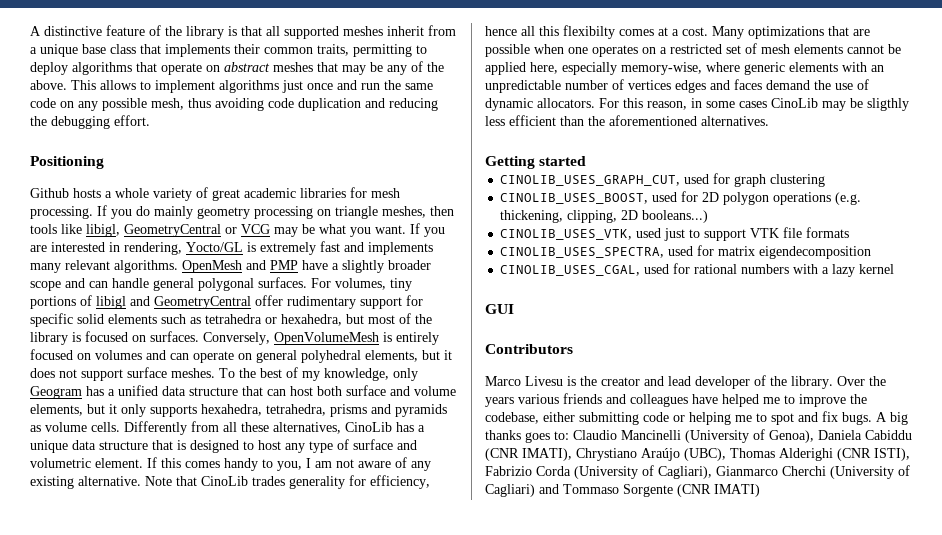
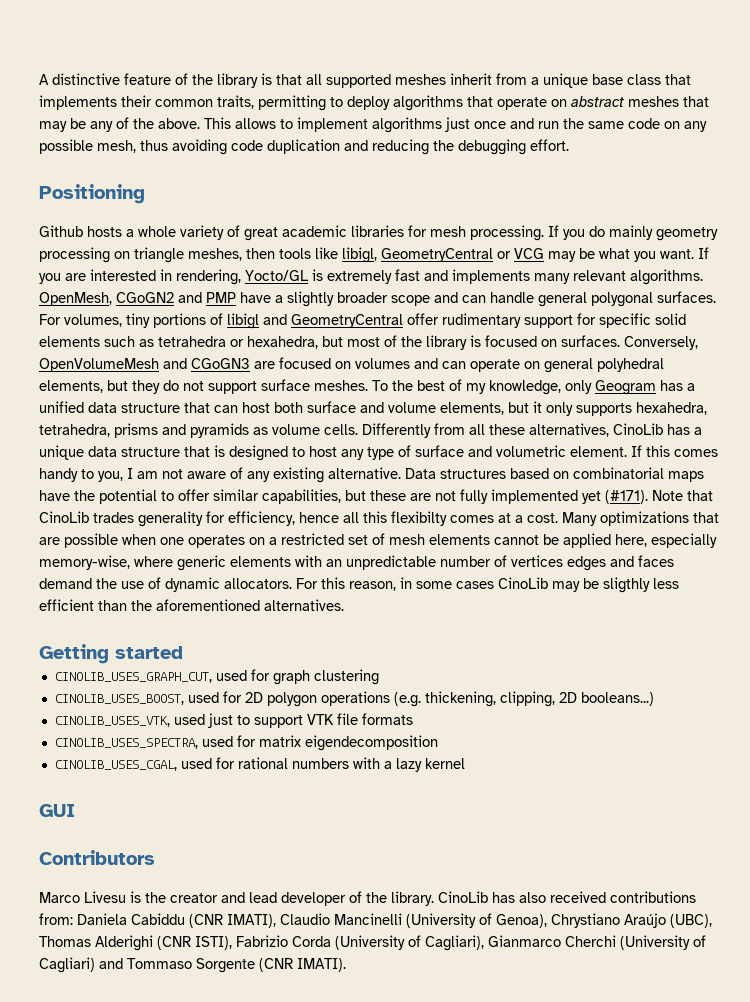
- OpenMesh and PMP have a slightly broader scope and can handle general polygonal surfaces.
+ OpenMesh, CGoGN2 and PMP have a slightly broader scope and can handle general polygonal surfaces.
- Conversely, OpenVolumeMesh is entirely focused on volumes and can operate on general polyhedral elements, but it does not support surface meshes.
+ Conversely, OpenVolumeMesh and CGoGN3 are focused on volumes and can operate on general polyhedral elements, but they do not support surface meshes.
+ Data structures based on combinatorial maps have the potential to offer similar capabilities, but these are not fully implemented yet (#171).
- Over the years various friends and colleagues have helped me to improve the codebase, either submitting code or helping me to spot and fix bugs. A big thanks goes to: Claudio Mancinelli (University of Genoa), Daniela Cabiddu (CNR IMATI), Chrystiano Araújo (UBC), Thomas Alderighi (CNR ISTI), Fabrizio Corda (University of Cagliari), Gianmarco Cherchi (University of Cagliari) and Tommaso Sorgente (CNR IMATI)
+ CinoLib has also received contributions from: Daniela Cabiddu (CNR IMATI), Claudio Mancinelli (University of Genoa), Chrystiano Araújo (UBC), Thomas Alderighi (CNR ISTI), Fabrizio Corda (University of Cagliari), Gianmarco Cherchi (University of Cagliari) and Tommaso Sorgente (CNR IMATI).

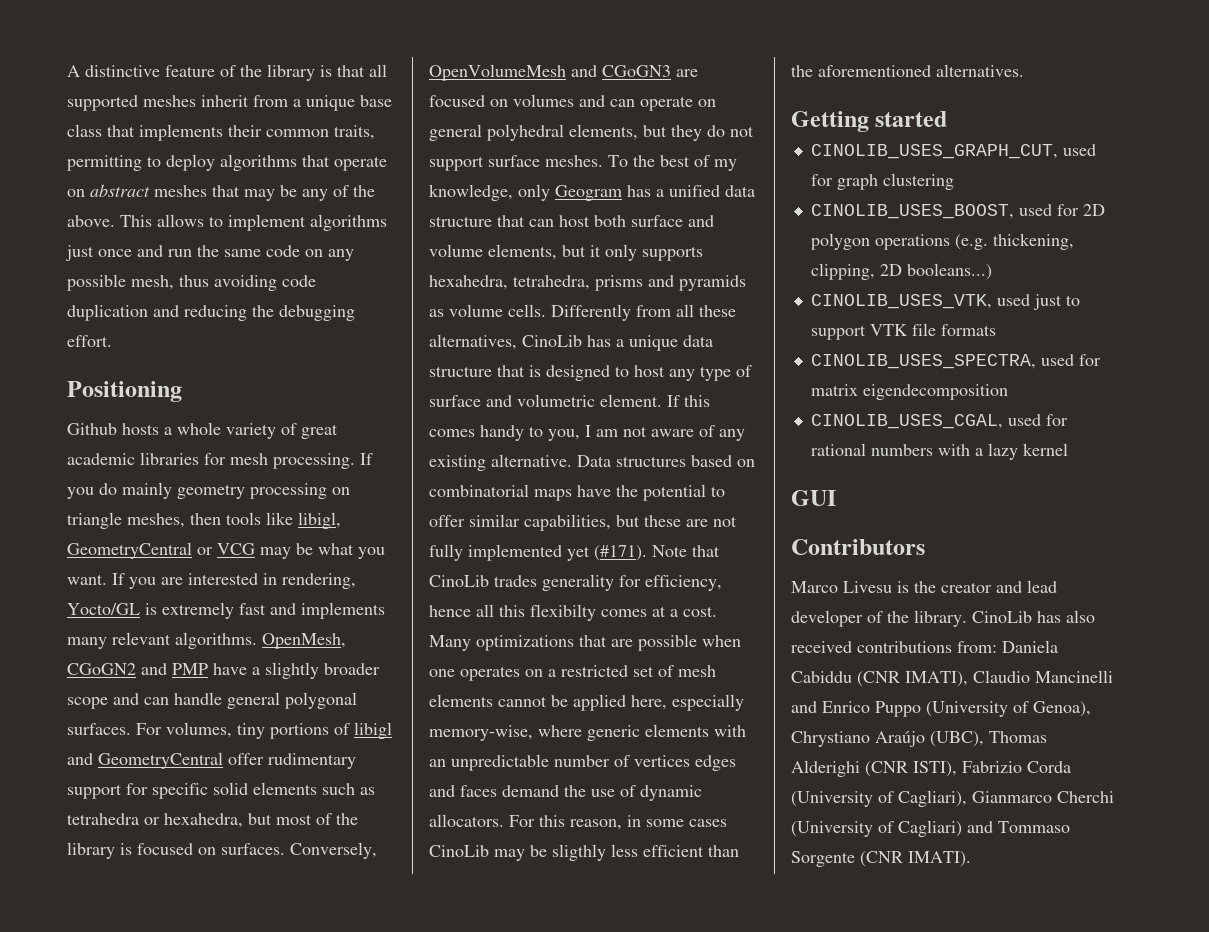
- CinoLib has also received contributions from: Daniela Cabiddu (CNR IMATI), Claudio Mancinelli (University of Genoa), Chrystiano Araújo (UBC), Thomas Alderighi (CNR ISTI), Fabrizio Corda (University of Cagliari), Gianmarco Cherchi (University of Cagliari) and Tommaso Sorgente (CNR IMATI).
+ CinoLib has also received contributions from: Daniela Cabiddu (CNR IMATI), Claudio Mancinelli and Enrico Puppo (University of Genoa), Chrystiano Araújo (UBC), Thomas Alderighi (CNR ISTI), Fabrizio Corda (University of Cagliari), Gianmarco Cherchi (University of Cagliari) and Tommaso Sorgente (CNR IMATI).

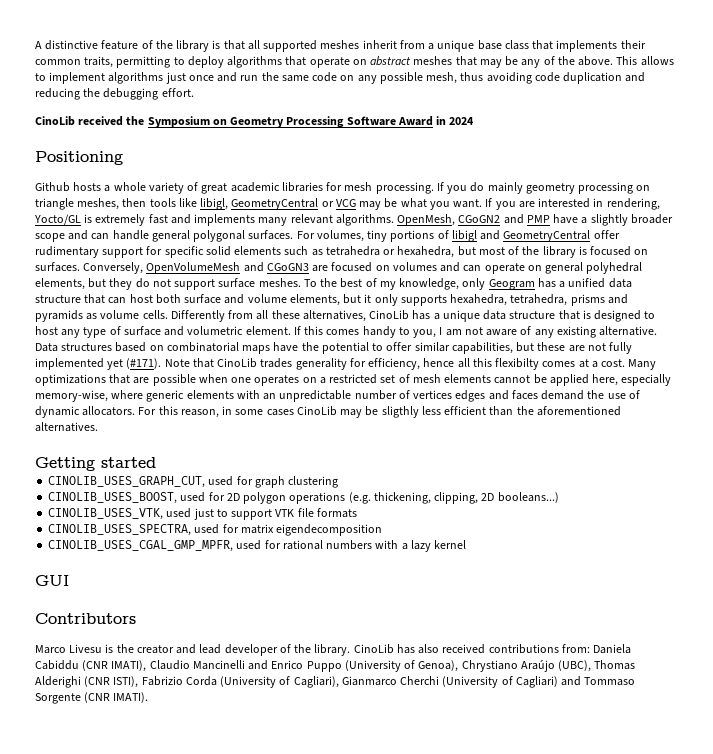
+ CinoLib received the Symposium on Geometry Processing Software Award in 2024
- CINOLIB_USES_CGAL, used for rational numbers with a lazy kernel
+ CINOLIB_USES_CGAL_GMP_MPFR, used for rational numbers with a lazy kernel

